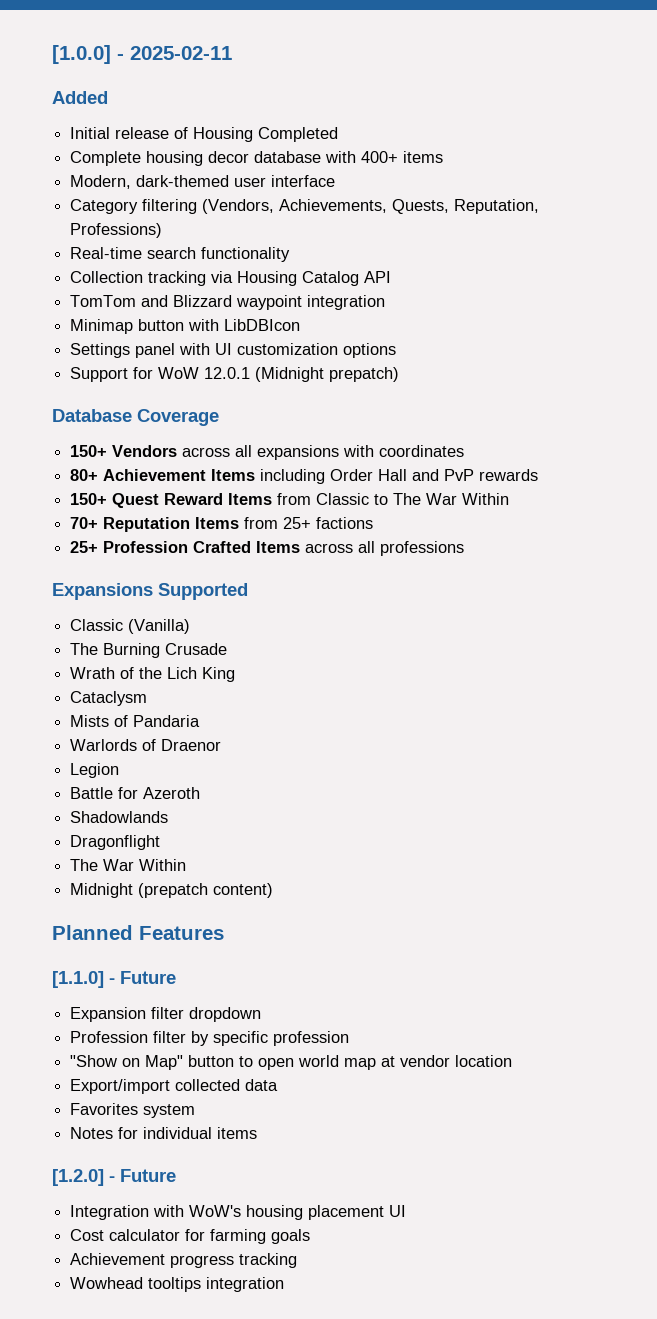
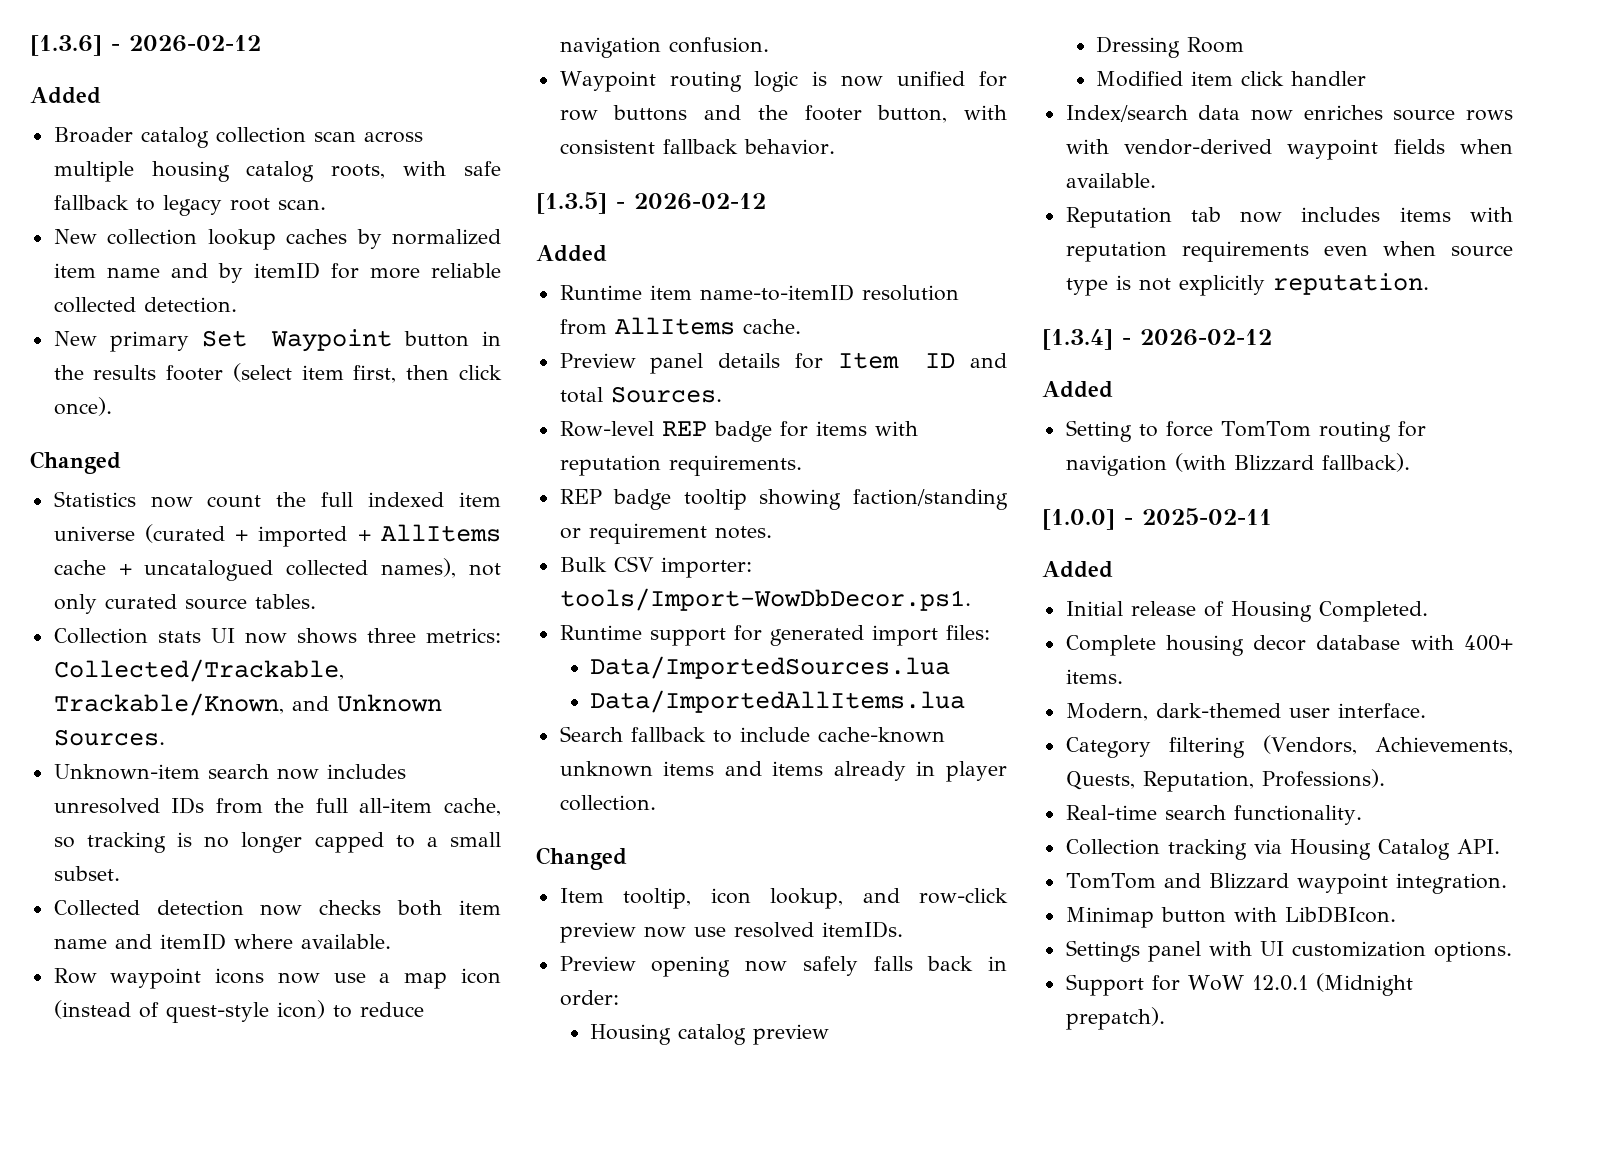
+ [1.3.6] - 2026-02-12
+ Added
+ Broader catalog collection scan across multiple housing catalog roots, with safe fallback to legacy root scan.
+ New collection lookup caches by normalized item name and by itemID for more reliable collected detection.
+ New primary Set Waypoint button in the results footer (select item first, then click once).
+ Changed
+ Statistics now count the full indexed item universe (curated + imported + AllItems cache + uncatalogued collected names), not only curated source tables.
+ Collection stats UI now shows three metrics: Collected/Trackable, Trackable/Known, and Unknown Sources.
+ Unknown-item search now includes unresolved IDs from the full all-item cache, so tracking is no longer capped to a small subset.
+ Collected detection now checks both item name and itemID where available.
+ Row waypoint icons now use a map icon (instead of quest-style icon) to reduce navigation confusion.
+ Waypoint routing logic is now unified for row buttons and the footer button, with consistent fallback behavior.
+ [1.3.5] - 2026-02-12
+ Added
+ Runtime item name-to-itemID resolution from AllItems cache.
+ Preview panel details for Item ID and total Sources.
+ Row-level REP badge for items with reputation requirements.
+ REP badge tooltip showing faction/standing or requirement notes.
+ Bulk CSV importer: tools/Import-WowDbDecor.ps1.
+ Runtime support for generated import files:
+ Data/ImportedSources.lua
+ Data/ImportedAllItems.lua
+ Search fallback to include cache-known unknown items and items already in player collection.
+ Changed
+ Item tooltip, icon lookup, and row-click preview now use resolved itemIDs.
+ Preview opening now safely falls back in order:
+ Housing catalog preview
+ Dressing Room
+ Modified item click handler
+ Index/search data now enriches source rows with vendor-derived waypoint fields when available.
+ Reputation tab now includes items with reputation requirements even when source type is not explicitly reputation.
+ [1.3.4] - 2026-02-12
+ Added
+ Setting to force TomTom routing for navigation (with Blizzard fallback).
- Initial release of Housing Completed
+ Initial release of Housing Completed.
- Complete housing decor database with 400+ items
+ Complete housing decor database with 400+ items.
- Modern, dark-themed user interface
+ Modern, dark-themed user interface.
- Category filtering (Vendors, Achievements, Quests, Reputation, Professions)
+ Category filtering (Vendors, Achievements, Quests, Reputation, Professions).
- Real-time search functionality
+ Real-time search functionality.
- Collection tracking via Housing Catalog API
+ Collection tracking via Housing Catalog API.
- TomTom and Blizzard waypoint integration
+ TomTom and Blizzard waypoint integration.
- Minimap button with LibDBIcon
+ Minimap button with LibDBIcon.
- Settings panel with UI customization options
+ Settings panel with UI customization options.
- Support for WoW 12.0.1 (Midnight prepatch)
- Database Coverage
- 150+ Vendors across all expansions with coordinates
- 80+ Achievement Items including Order Hall and PvP rewards
- 150+ Quest Reward Items from Classic to The War Within
- 70+ Reputation Items from 25+ factions
- 25+ Profession Crafted Items across all professions
- Expansions Supported
- Classic (Vanilla)
- The Burning Crusade
- Wrath of the Lich King
- Cataclysm
- Mists of Pandaria
- Warlords of Draenor
- Legion
- Battle for Azeroth
- Shadowlands
- Dragonflight
- The War Within
- Midnight (prepatch content)
- Planned Features
- [1.1.0] - Future
- Expansion filter dropdown
- Profession filter by specific profession
- "Show on Map" button to open world map at vendor location
- Export/import collected data
- Favorites system
- Notes for individual items
- [1.2.0] - Future
- Integration with WoW's housing placement UI
- Cost calculator for farming goals
- Achievement progress tracking
- Wowhead tooltips integration
+ Support for WoW 12.0.1 (Midnight prepatch).

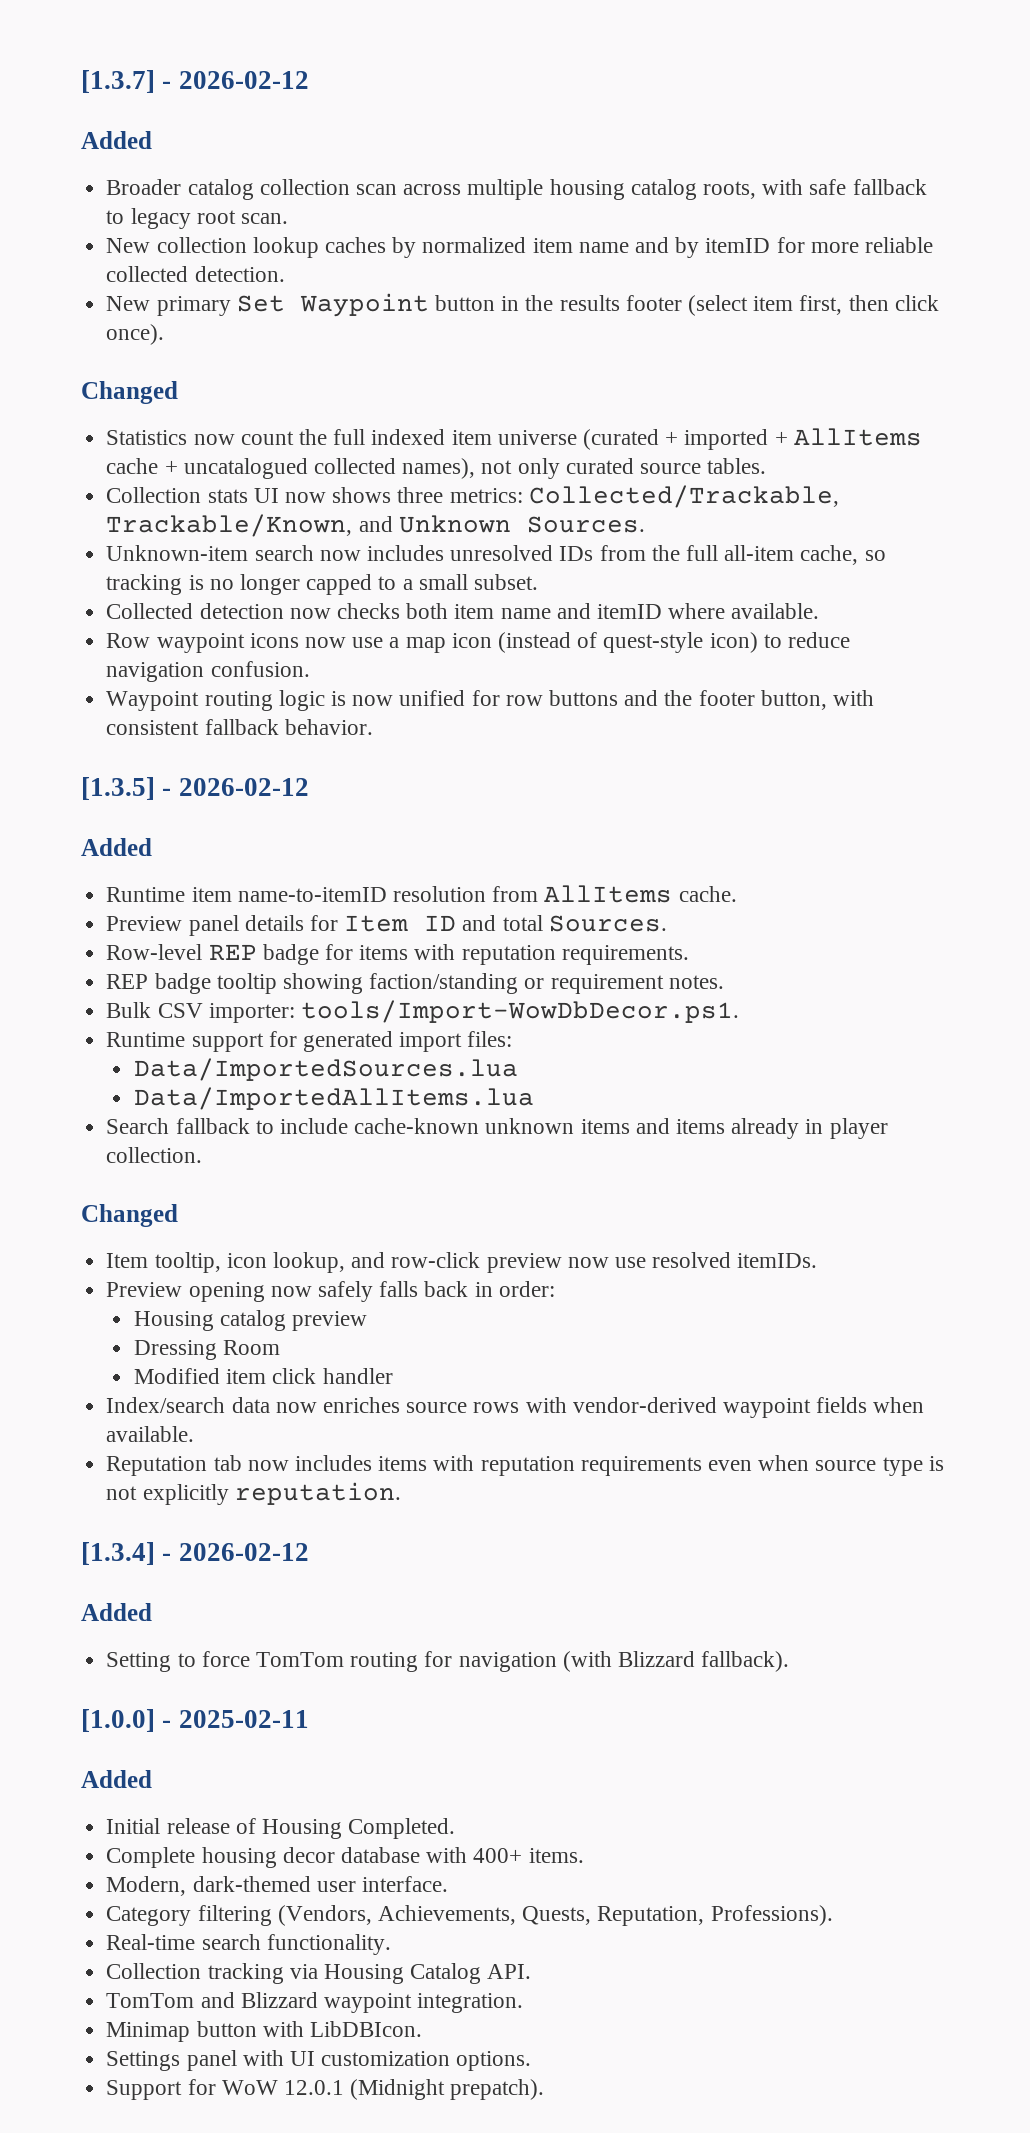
- [1.3.6] - 2026-02-12
+ [1.3.7] - 2026-02-12

